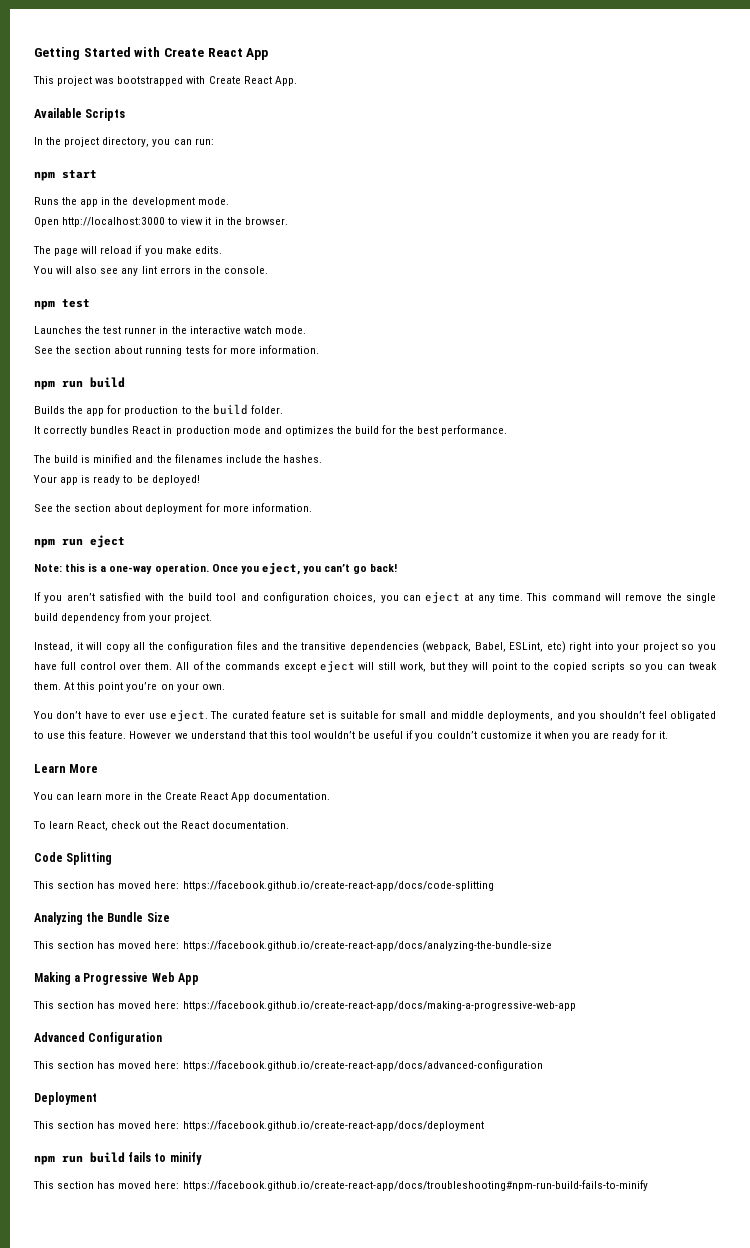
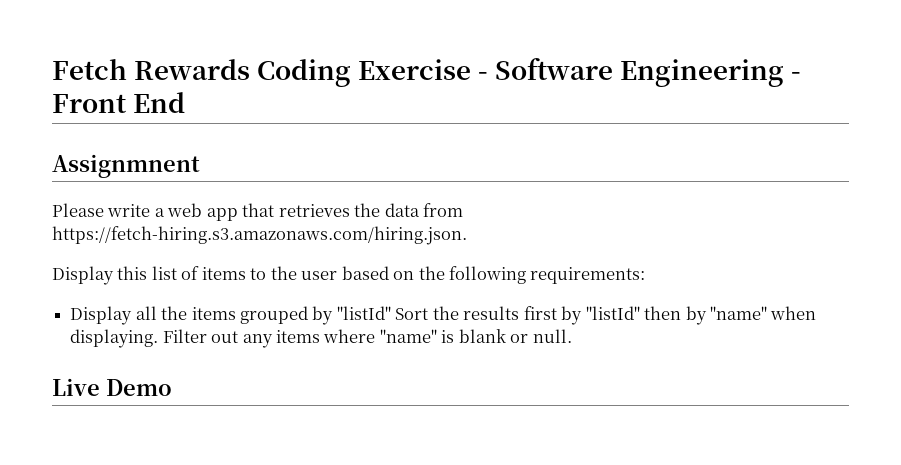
- Getting Started with Create React App
- This project was bootstrapped with Create React App.
- Available Scripts
- In the project directory, you can run:
- npm start
- Runs the app in the development mode.
- Open http://localhost:3000 to view it in the browser.
- The page will reload if you make edits.
- You will also see any lint errors in the console.
- npm test
- Launches the test runner in the interactive watch mode.
- See the section about running tests for more information.
- npm run build
- Builds the app for production to the build folder.
- It correctly bundles React in production mode and optimizes the build for the best performance.
- The build is minified and the filenames include the hashes.
- Your app is ready to be deployed!
- See the section about deployment for more information.
- npm run eject
- Note: this is a one-way operation. Once you eject, you can’t go back!
- If you aren’t satisfied with the build tool and configuration choices, you can eject at any time. This command will remove the single build dependency from your project.
- Instead, it will copy all the configuration files and the transitive dependencies (webpack, Babel, ESLint, etc) right into your project so you have full control over them. All of the commands except eject will still work, but they will point to the copied scripts so you can tweak them. At this point you’re on your own.
- You don’t have to ever use eject. The curated feature set is suitable for small and middle deployments, and you shouldn’t feel obligated to use this feature. However we understand that this tool wouldn’t be useful if you couldn’t customize it when you are ready for it.
- Learn More
- You can learn more in the Create React App documentation.
- To learn React, check out the React documentation.
- Code Splitting
- This section has moved here: https://facebook.github.io/create-react-app/docs/code-splitting
- Analyzing the Bundle Size
- This section has moved here: https://facebook.github.io/create-react-app/docs/analyzing-the-bundle-size
- Making a Progressive Web App
- This section has moved here: https://facebook.github.io/create-react-app/docs/making-a-progressive-web-app
- Advanced Configuration
- This section has moved here: https://facebook.github.io/create-react-app/docs/advanced-configuration
- Deployment
- This section has moved here: https://facebook.github.io/create-react-app/docs/deployment
- npm run build fails to minify
- This section has moved here: https://facebook.github.io/create-react-app/docs/troubleshooting#npm-run-build-fails-to-minify
+ Fetch Rewards Coding Exercise - Software Engineering - Front End
+ Assignmnent
+ Please write a web app that retrieves the data from https://fetch-hiring.s3.amazonaws.com/hiring.json.
+ Display this list of items to the user based on the following requirements:
+ Display all the items grouped by "listId" Sort the results first by "listId" then by "name" when displaying. Filter out any items where "name" is blank or null.
+ Live Demo

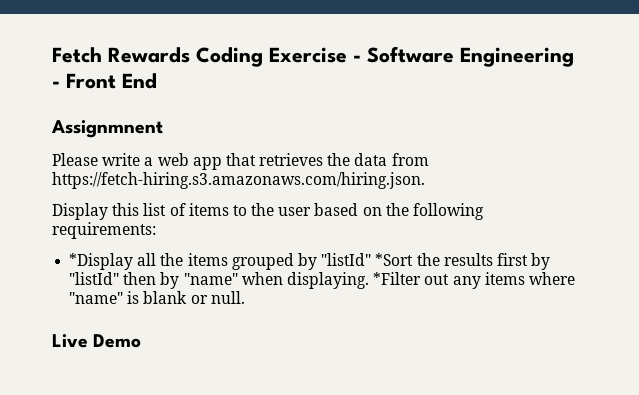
- Display all the items grouped by "listId" Sort the results first by "listId" then by "name" when displaying.
+ *Display all the items grouped by "listId" *Sort the results first by "listId" then by "name" when displaying.
- Filter out any items where "name" is blank or null.
+ *Filter out any items where "name" is blank or null.

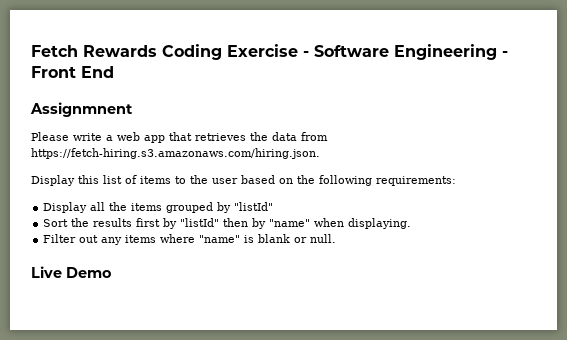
- *Display all the items grouped by "listId" *Sort the results first by "listId" then by "name" when displaying. *Filter out any items where "name" is blank or null.
+ Display all the items grouped by "listId"
+ Sort the results first by "listId" then by "name" when displaying.
+ Filter out any items where "name" is blank or null.

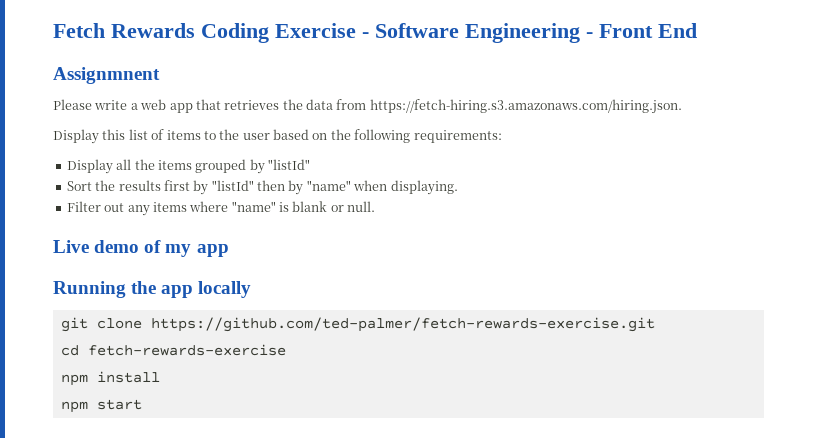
- Live Demo
+ Live demo of my app
+ Running the app locally
+ git clone https://github.com/ted-palmer/fetch-rewards-exercise.git
+ cd fetch-rewards-exercise
+ npm install
+ npm start

